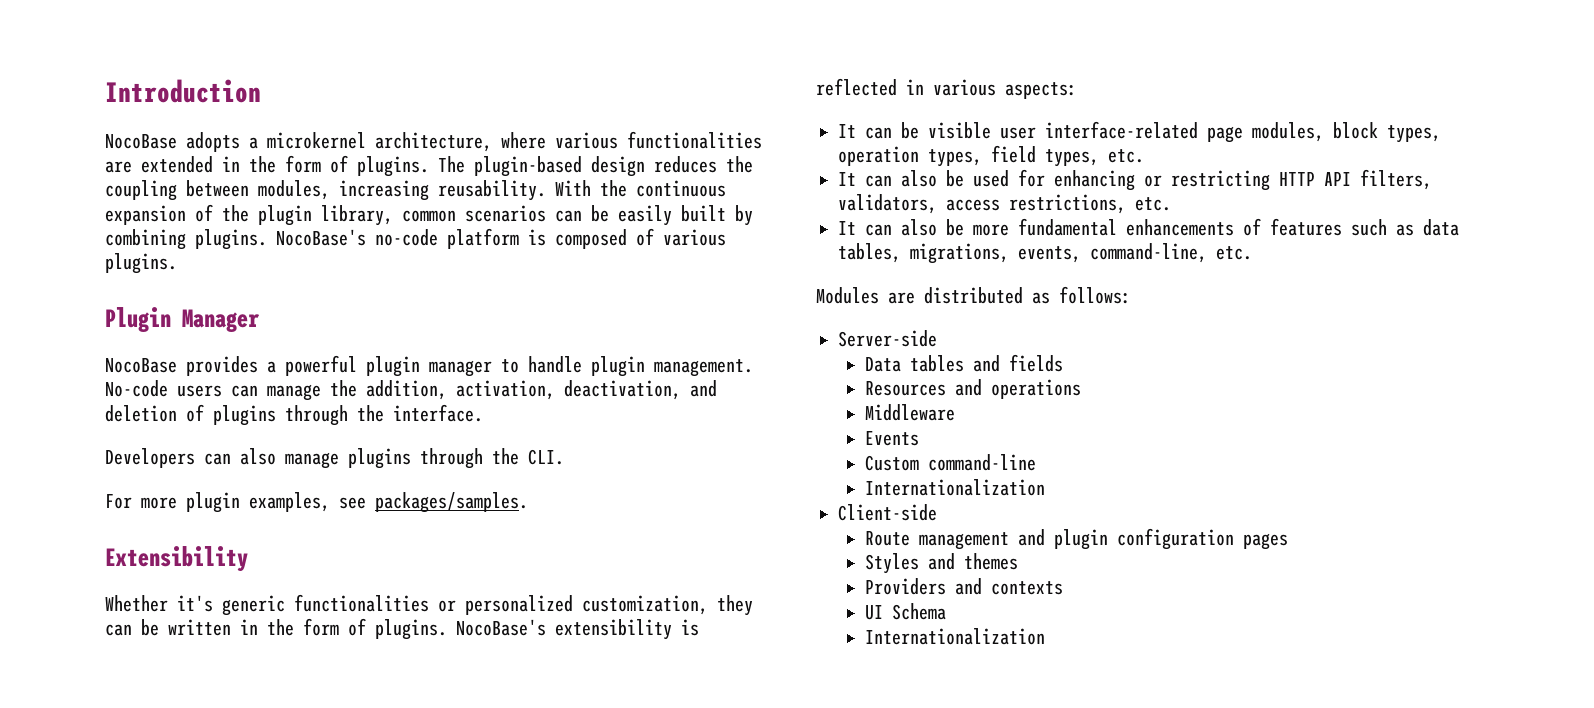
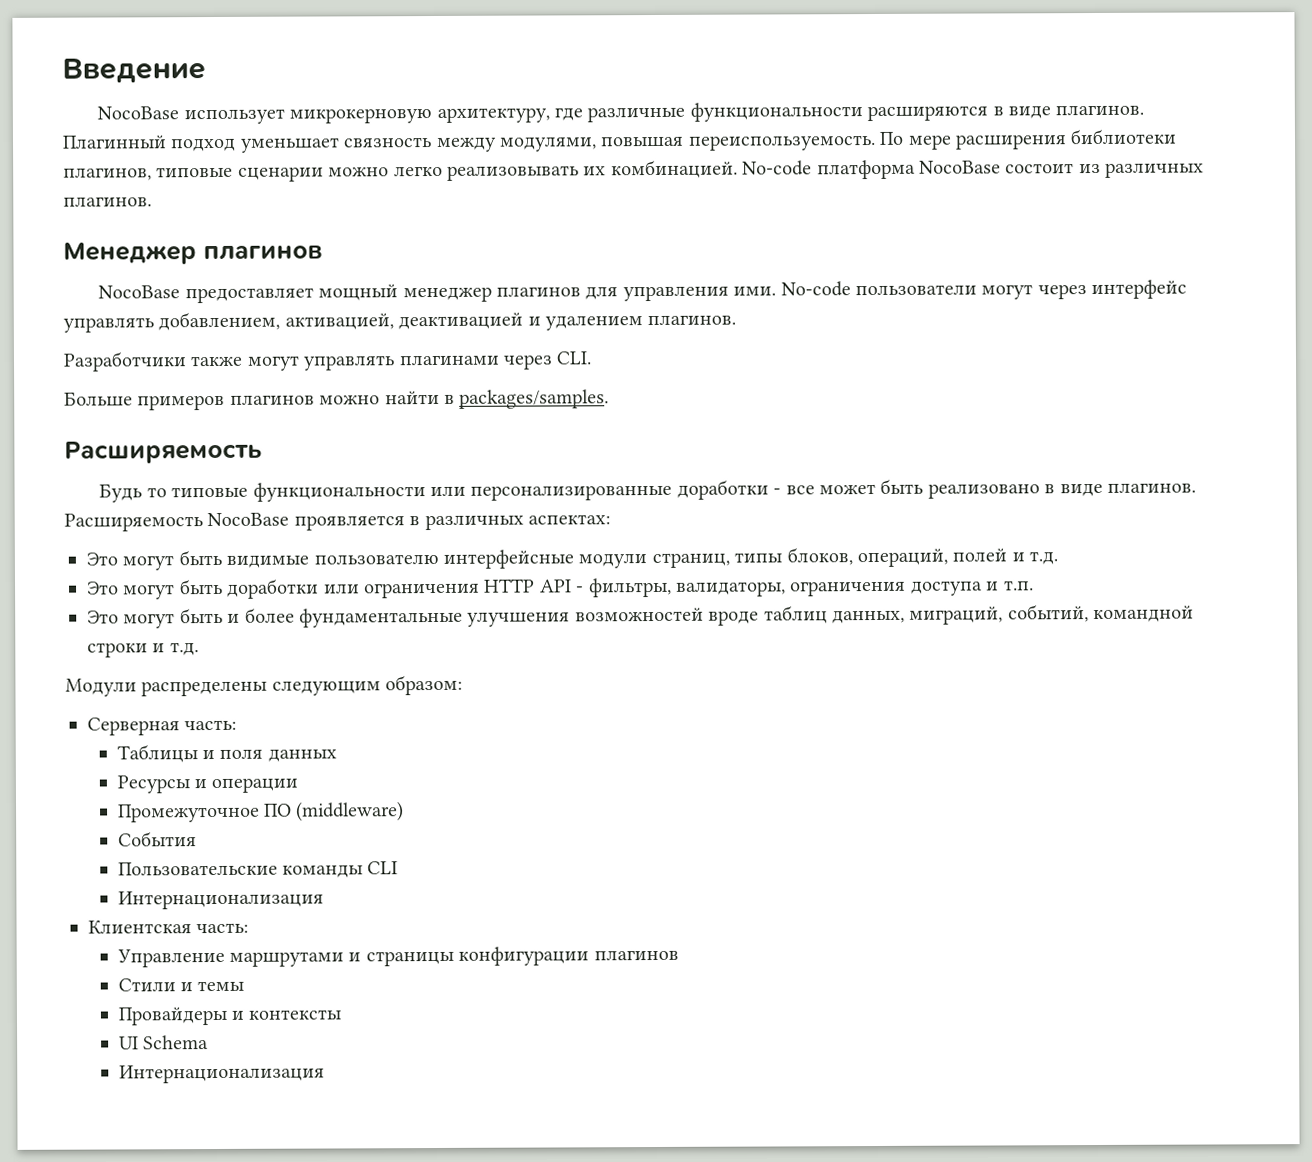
- Introduction
- NocoBase adopts a microkernel architecture, where various functionalities are extended in the form of plugins. The plugin-based design reduces the coupling between modules, increasing reusability. With the continuous expansion of the plugin library, common scenarios can be easily built by combining plugins. NocoBase's no-code platform is composed of various plugins.
- Plugin Manager
- NocoBase provides a powerful plugin manager to handle plugin management. No-code users can manage the addition, activation, deactivation, and deletion of plugins through the interface.
- Developers can also manage plugins through the CLI.
- For more plugin examples, see packages/samples.
- Extensibility
- Whether it's generic functionalities or personalized customization, they can be written in the form of plugins. NocoBase's extensibility is reflected in various aspects:
- It can be visible user interface-related page modules, block types, operation types, field types, etc.
- It can also be used for enhancing or restricting HTTP API filters, validators, access restrictions, etc.
- It can also be more fundamental enhancements of features such as data tables, migrations, events, command-line, etc.
- Modules are distributed as follows:
- Server-side
- Data tables and fields
- Resources and operations
- Middleware
- Events
- Custom command-line
- Internationalization
- Client-side
- Route management and plugin configuration pages
- Styles and themes
- Providers and contexts
+ Введение
+ NocoBase использует микрокерновую архитектуру, где различные функциональности расширяются в виде плагинов. Плагинный подход уменьшает связность между модулями, повышая переиспользуемость. По мере расширения библиотеки плагинов, типовые сценарии можно легко реализовывать их комбинацией. No-code платформа NocoBase состоит из различных плагинов.
+ Менеджер плагинов
+ NocoBase предоставляет мощный менеджер плагинов для управления ими. No-code пользователи могут через интерфейс управлять добавлением, активацией, деактивацией и удалением плагинов.
+ Разработчики также могут управлять плагинами через CLI.
+ Больше примеров плагинов можно найти в packages/samples.
+ Расширяемость
+ Будь то типовые функциональности или персонализированные доработки - все может быть реализовано в виде плагинов. Расширяемость NocoBase проявляется в различных аспектах:
+ Это могут быть видимые пользователю интерфейсные модули страниц, типы блоков, операций, полей и т.д.
+ Это могут быть доработки или ограничения HTTP API - фильтры, валидаторы, ограничения доступа и т.п.
+ Это могут быть и более фундаментальные улучшения возможностей вроде таблиц данных, миграций, событий, командной строки и т.д.
+ Модули распределены следующим образом:
+ Серверная часть:
+ Таблицы и поля данных
+ Ресурсы и операции
+ Промежуточное ПО (middleware)
+ События
+ Пользовательские команды CLI
+ Интернационализация
+ Клиентская часть:
+ Управление маршрутами и страницы конфигурации плагинов
+ Стили и темы
+ Провайдеры и контексты
  UI Schema
- Internationalization
+ Интернационализация

